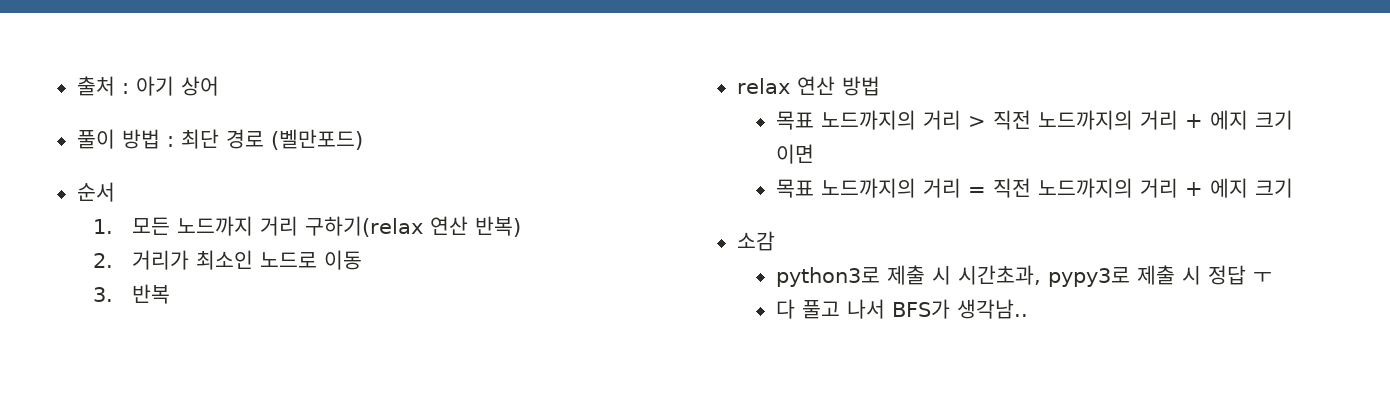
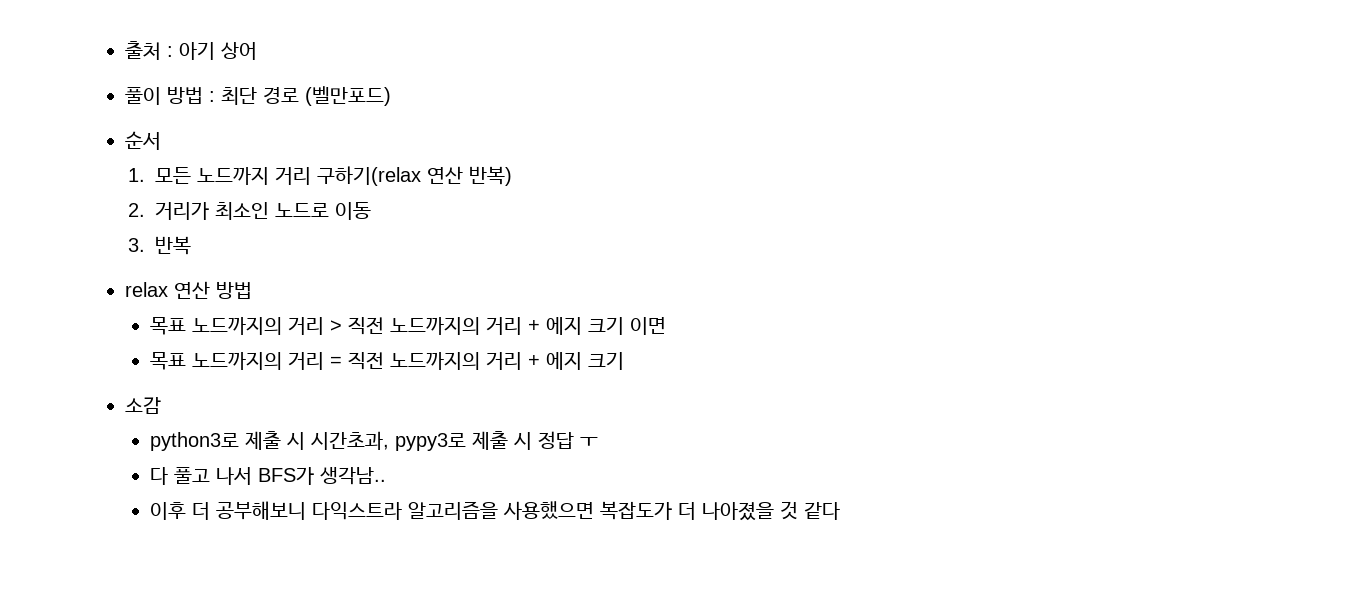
+ 이후 더 공부해보니 다익스트라 알고리즘을 사용했으면 복잡도가 더 나아졌을 것 같다

